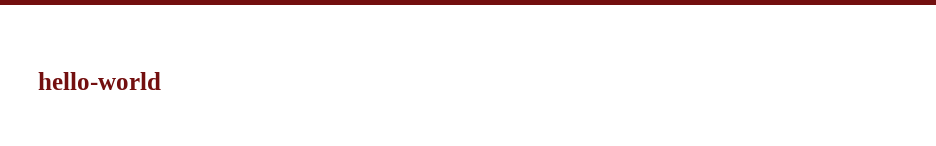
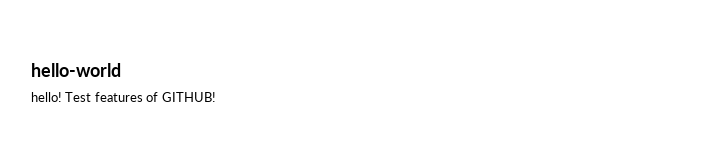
+ hello! Test features of GITHUB!

